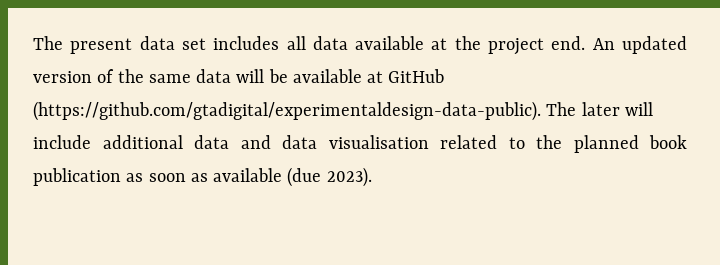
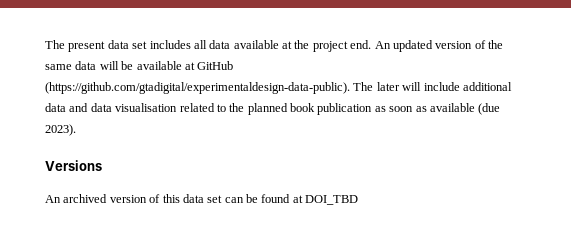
+ Versions
+ An archived version of this data set can be found at DOI_TBD

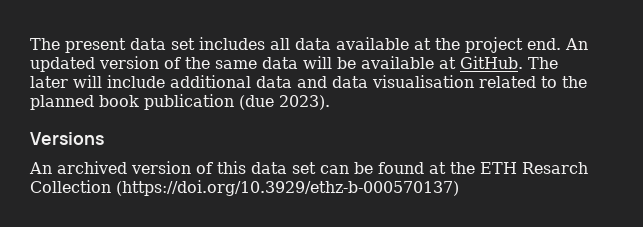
- An updated version of the same data will be available at GitHub (https://github.com/gtadigital/experimentaldesign-data-public). The later will include additional data and data visualisation related to the planned book publication as soon as available (due 2023).
+ An updated version of the same data will be available at GitHub. The later will include additional data and data visualisation related to the planned book publication (due 2023).
- An archived version of this data set can be found at DOI_TBD
+ An archived version of this data set can be found at the ETH Resarch Collection (https://doi.org/10.3929/ethz-b-000570137)

